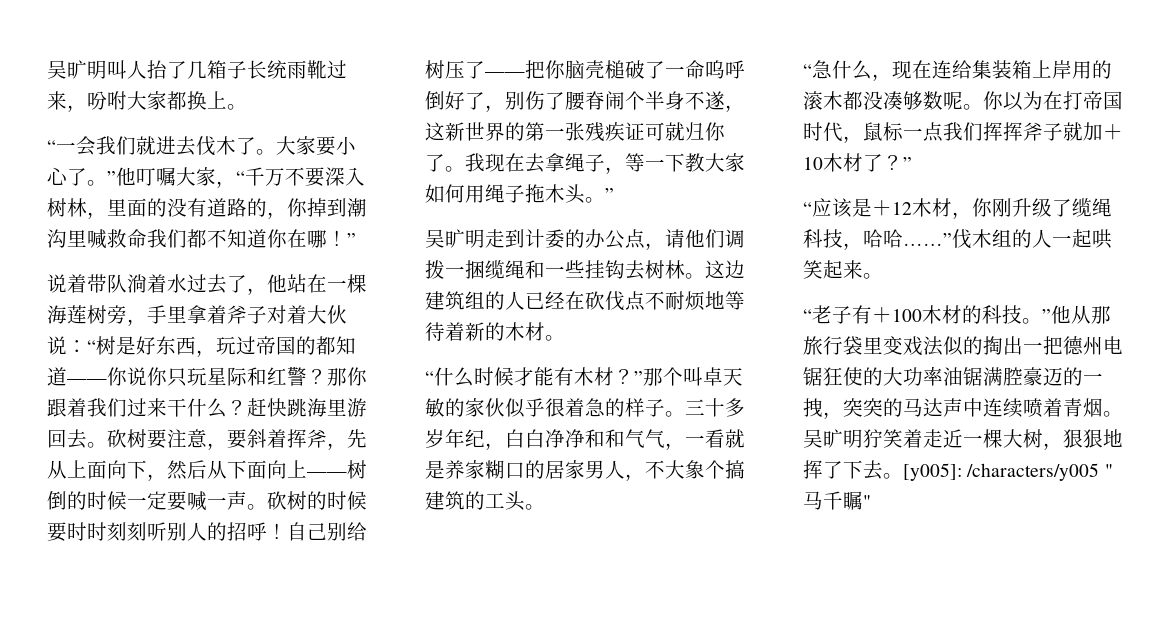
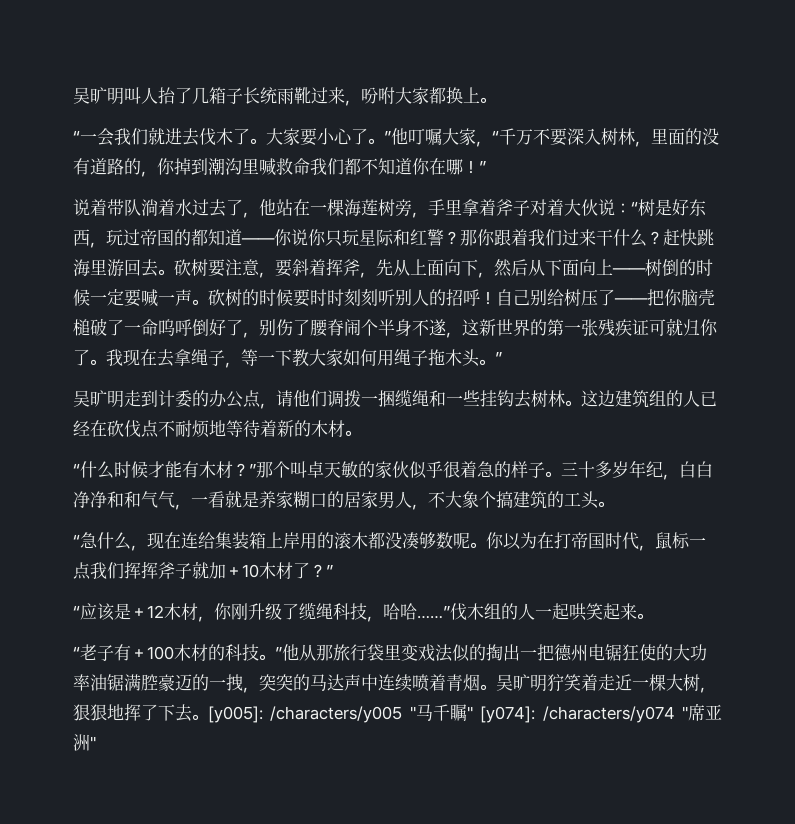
- [y005]: /characters/y005 "马千瞩"
+ [y005]: /characters/y005 "马千瞩" [y074]: /characters/y074 "席亚洲"

